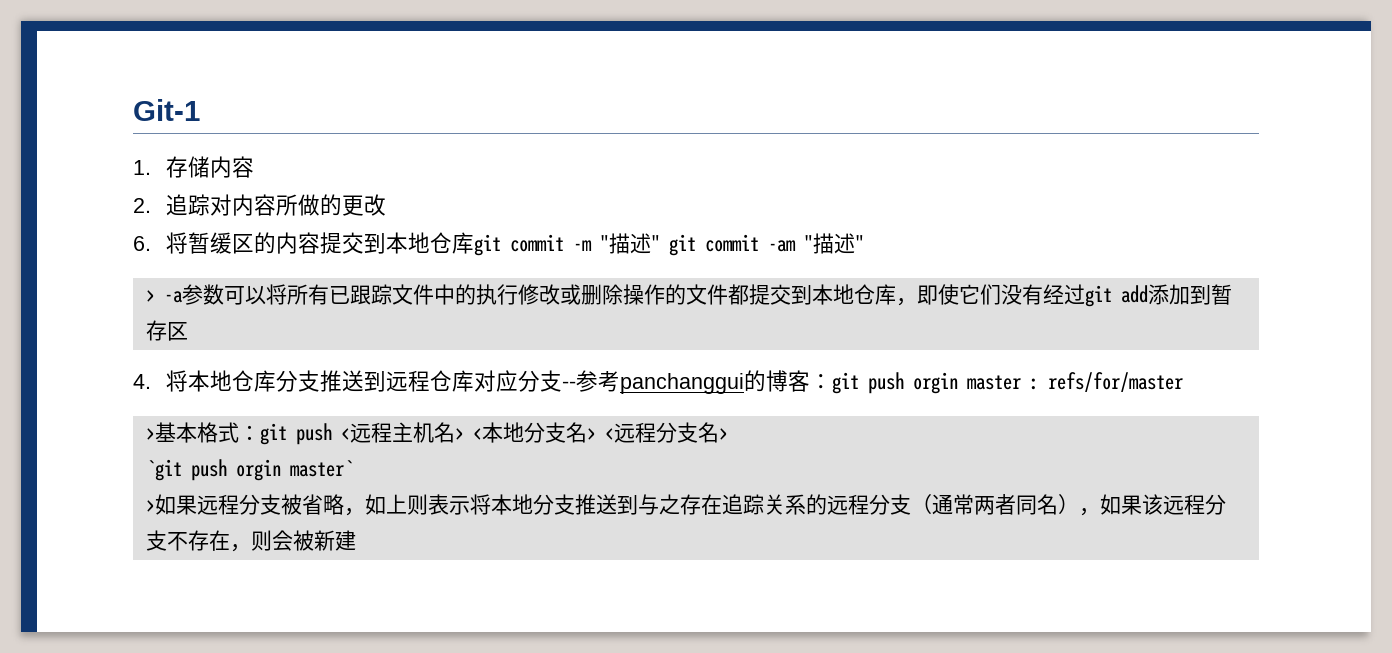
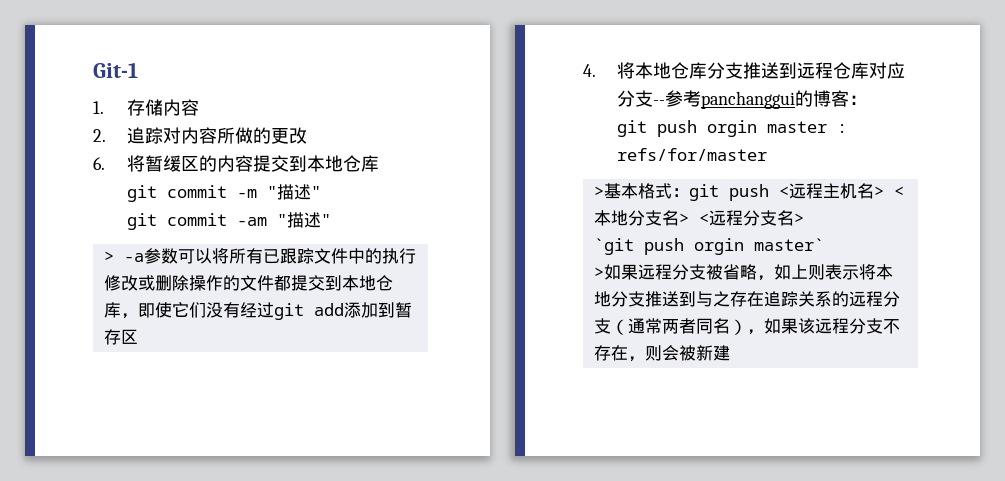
- 6.将暂缓区的内容提交到本地仓库git commit -m "描述" git commit -am "描述"
+ 6.将暂缓区的内容提交到本地仓库
+ git commit -m "描述"
+ git commit -am "描述"
- 4.将本地仓库分支推送到远程仓库对应分支--参考panchanggui的博客：git push orgin master : refs/for/master
+ 4.将本地仓库分支推送到远程仓库对应分支--参考panchanggui的博客：
+ git push orgin master : refs/for/master

